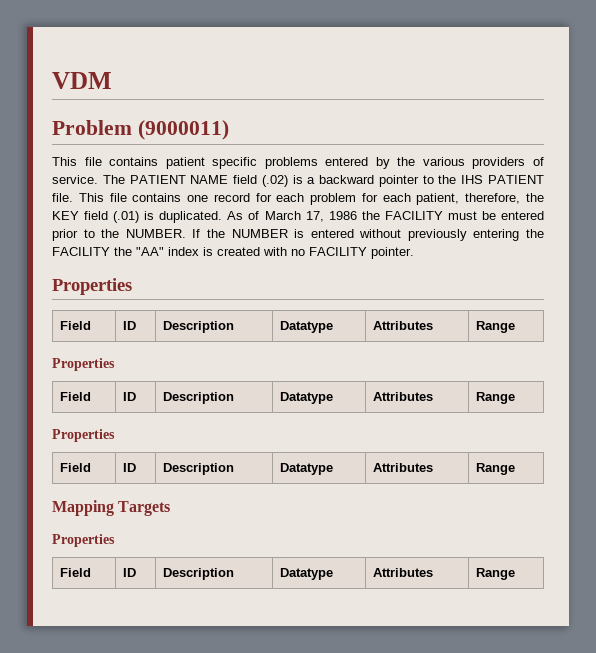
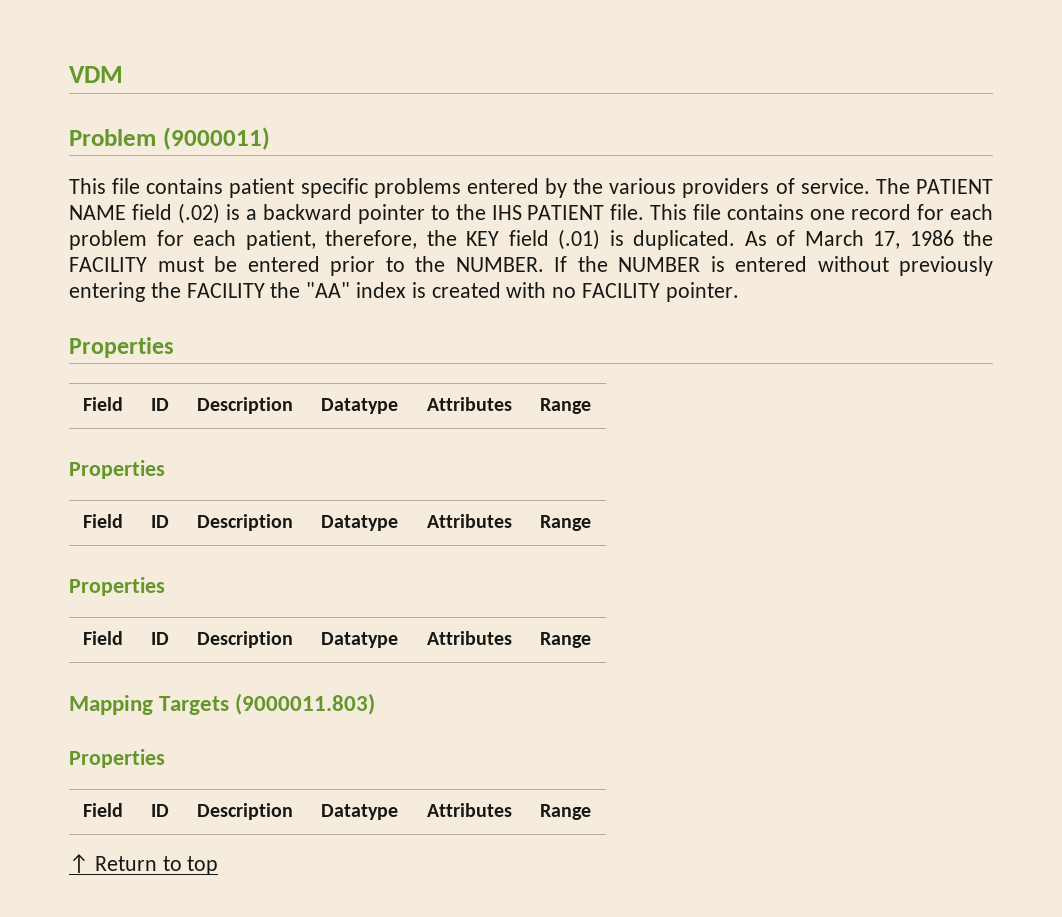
- Mapping Targets
+ Mapping Targets (9000011.803)
  Properties
  Field | ID | Description | Datatype | Attributes | Range
+ ↑ Return to top

